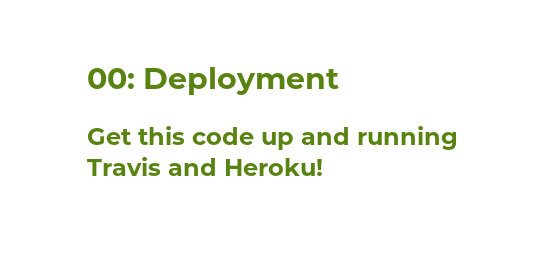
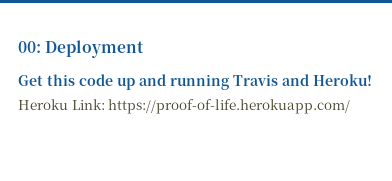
+ Heroku Link: https://proof-of-life.herokuapp.com/

